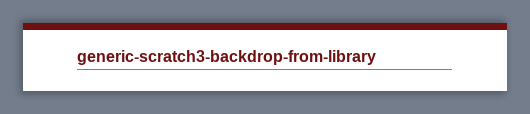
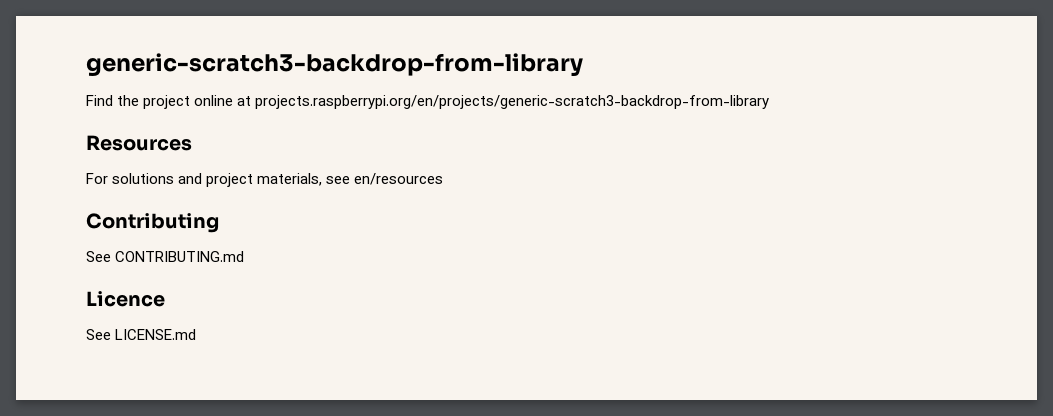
+ Find the project online at projects.raspberrypi.org/en/projects/generic-scratch3-backdrop-from-library
+ Resources
+ For solutions and project materials, see en/resources
+ Contributing
+ See CONTRIBUTING.md
+ Licence
+ See LICENSE.md

